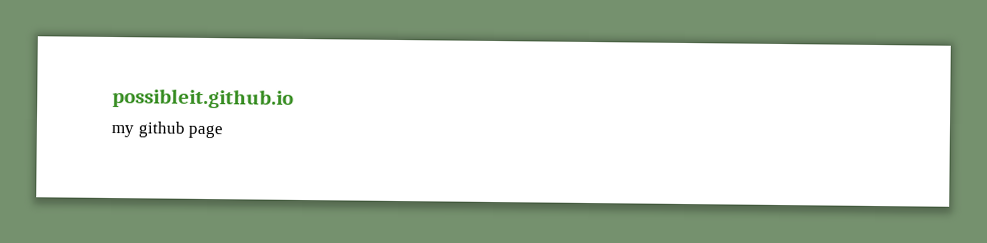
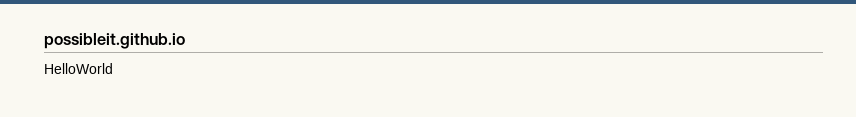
- my github page
+ HelloWorld

